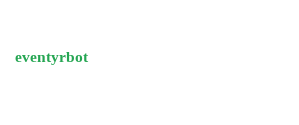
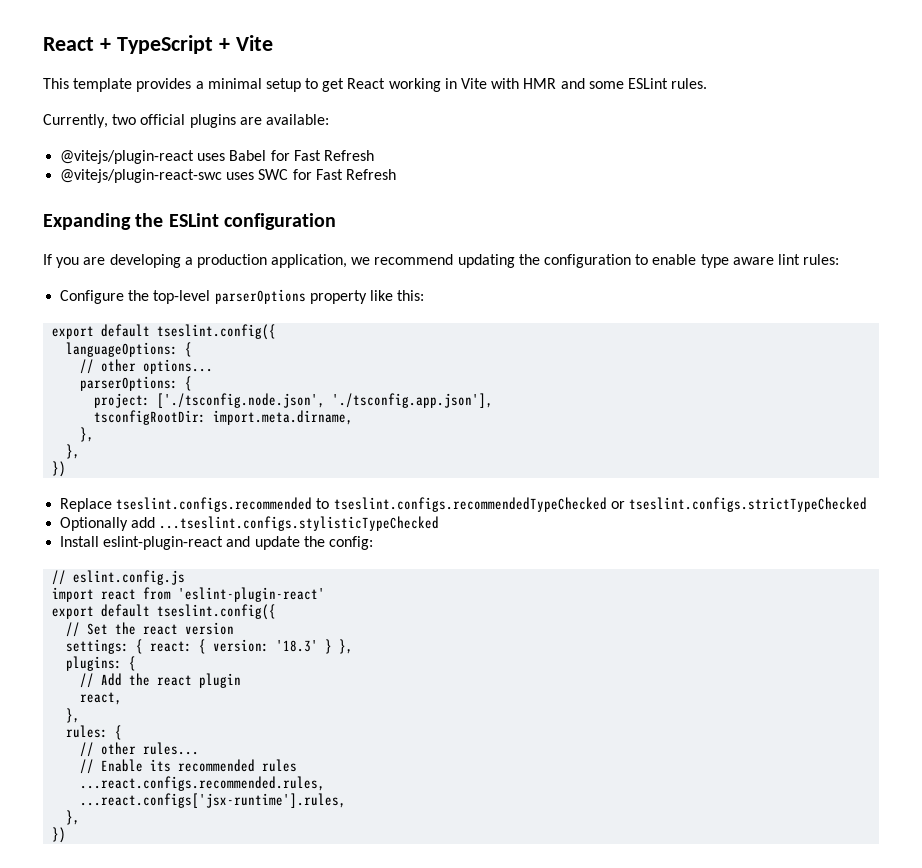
- eventyrbot
+ React + TypeScript + Vite
+ This template provides a minimal setup to get React working in Vite with HMR and some ESLint rules.
+ Currently, two official plugins are available:
+ @vitejs/plugin-react uses Babel for Fast Refresh
+ @vitejs/plugin-react-swc uses SWC for Fast Refresh
+ Expanding the ESLint configuration
+ If you are developing a production application, we recommend updating the configuration to enable type aware lint rules:
+ Configure the top-level parserOptions property like this:
+ export default tseslint.config({
+ languageOptions: {
+ // other options...
+ parserOptions: {
+ project: ['./tsconfig.node.json', './tsconfig.app.json'],
+ tsconfigRootDir: import.meta.dirname,
+ },
+ },
+ })
+ Replace tseslint.configs.recommended to tseslint.configs.recommendedTypeChecked or tseslint.configs.strictTypeChecked
+ Optionally add ...tseslint.configs.stylisticTypeChecked
+ Install eslint-plugin-react and update the config:
+ // eslint.config.js
+ import react from 'eslint-plugin-react'
+ export default tseslint.config({
+ // Set the react version
+ settings: { react: { version: '18.3' } },
+ plugins: {
+ // Add the react plugin
+ react,
+ },
+ rules: {
+ // other rules...
+ // Enable its recommended rules
+ ...react.configs.recommended.rules,
+ ...react.configs['jsx-runtime'].rules,
+ },
+ })

